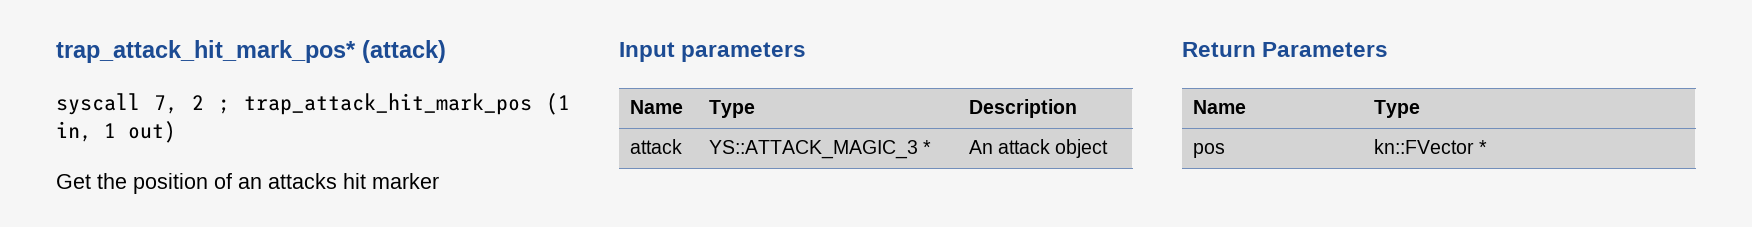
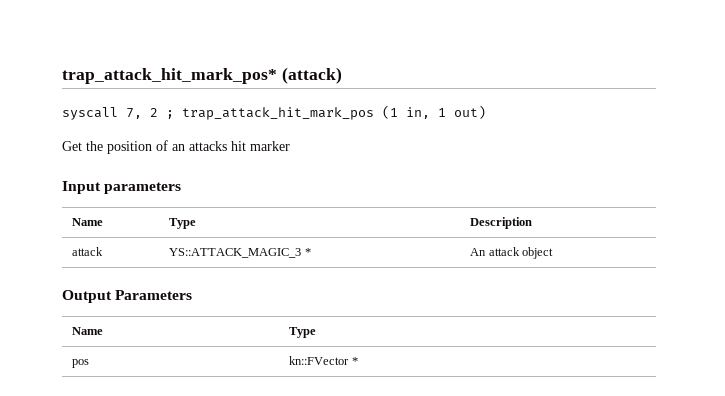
- Return Parameters
+ Output Parameters

